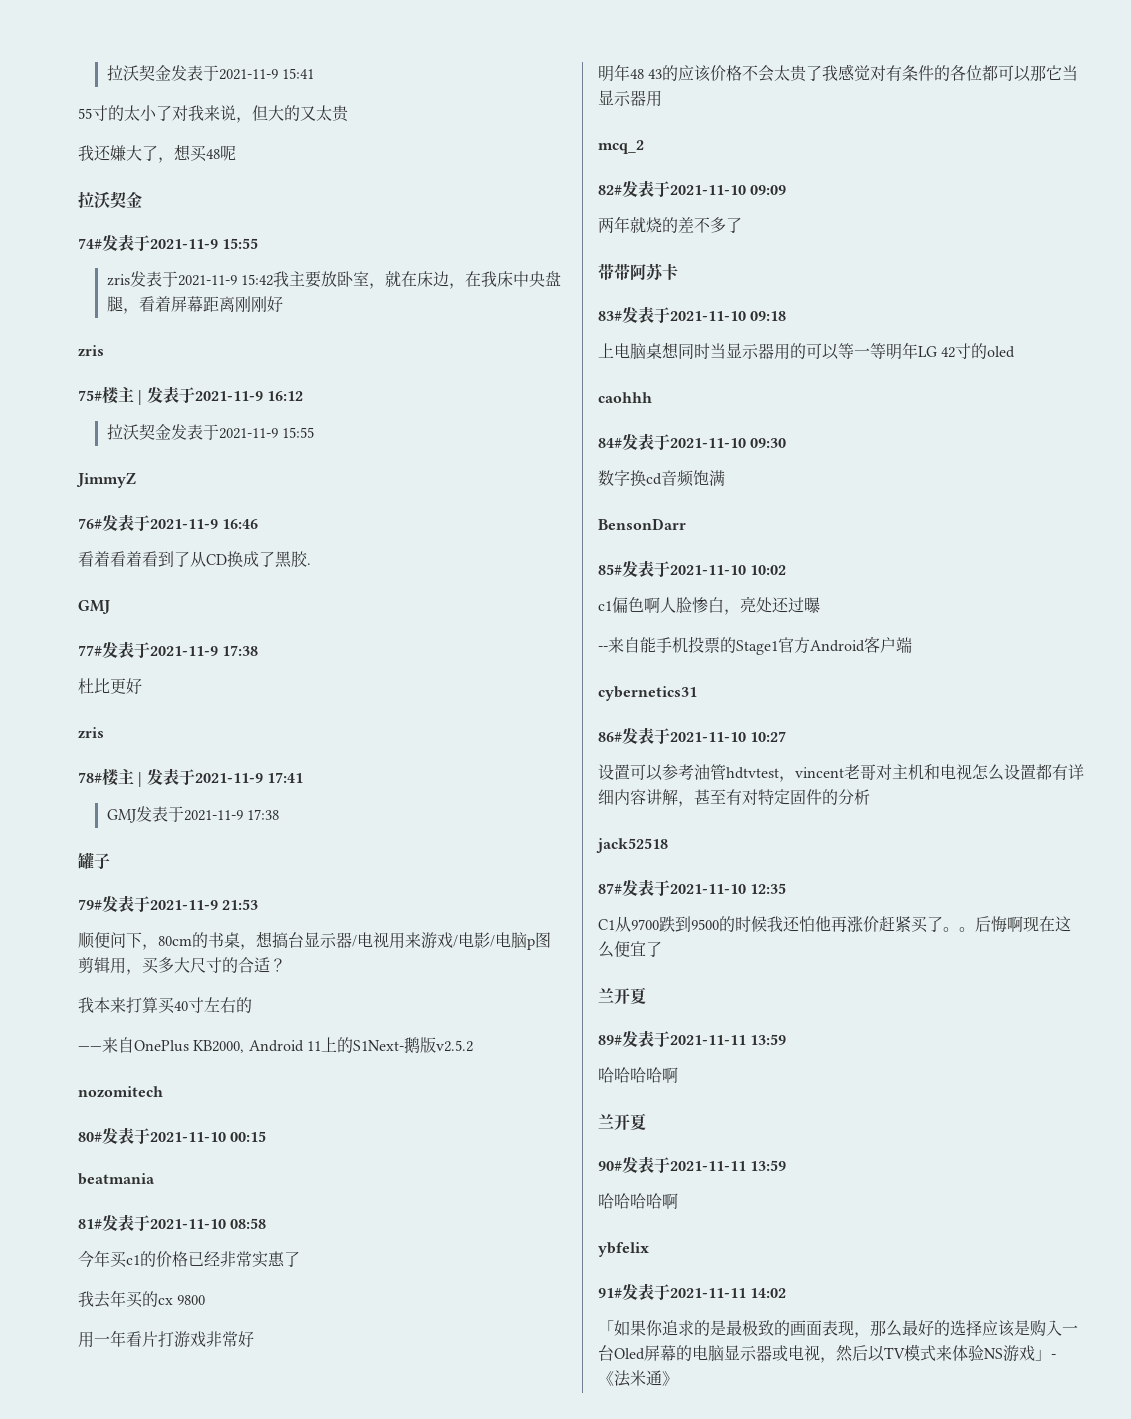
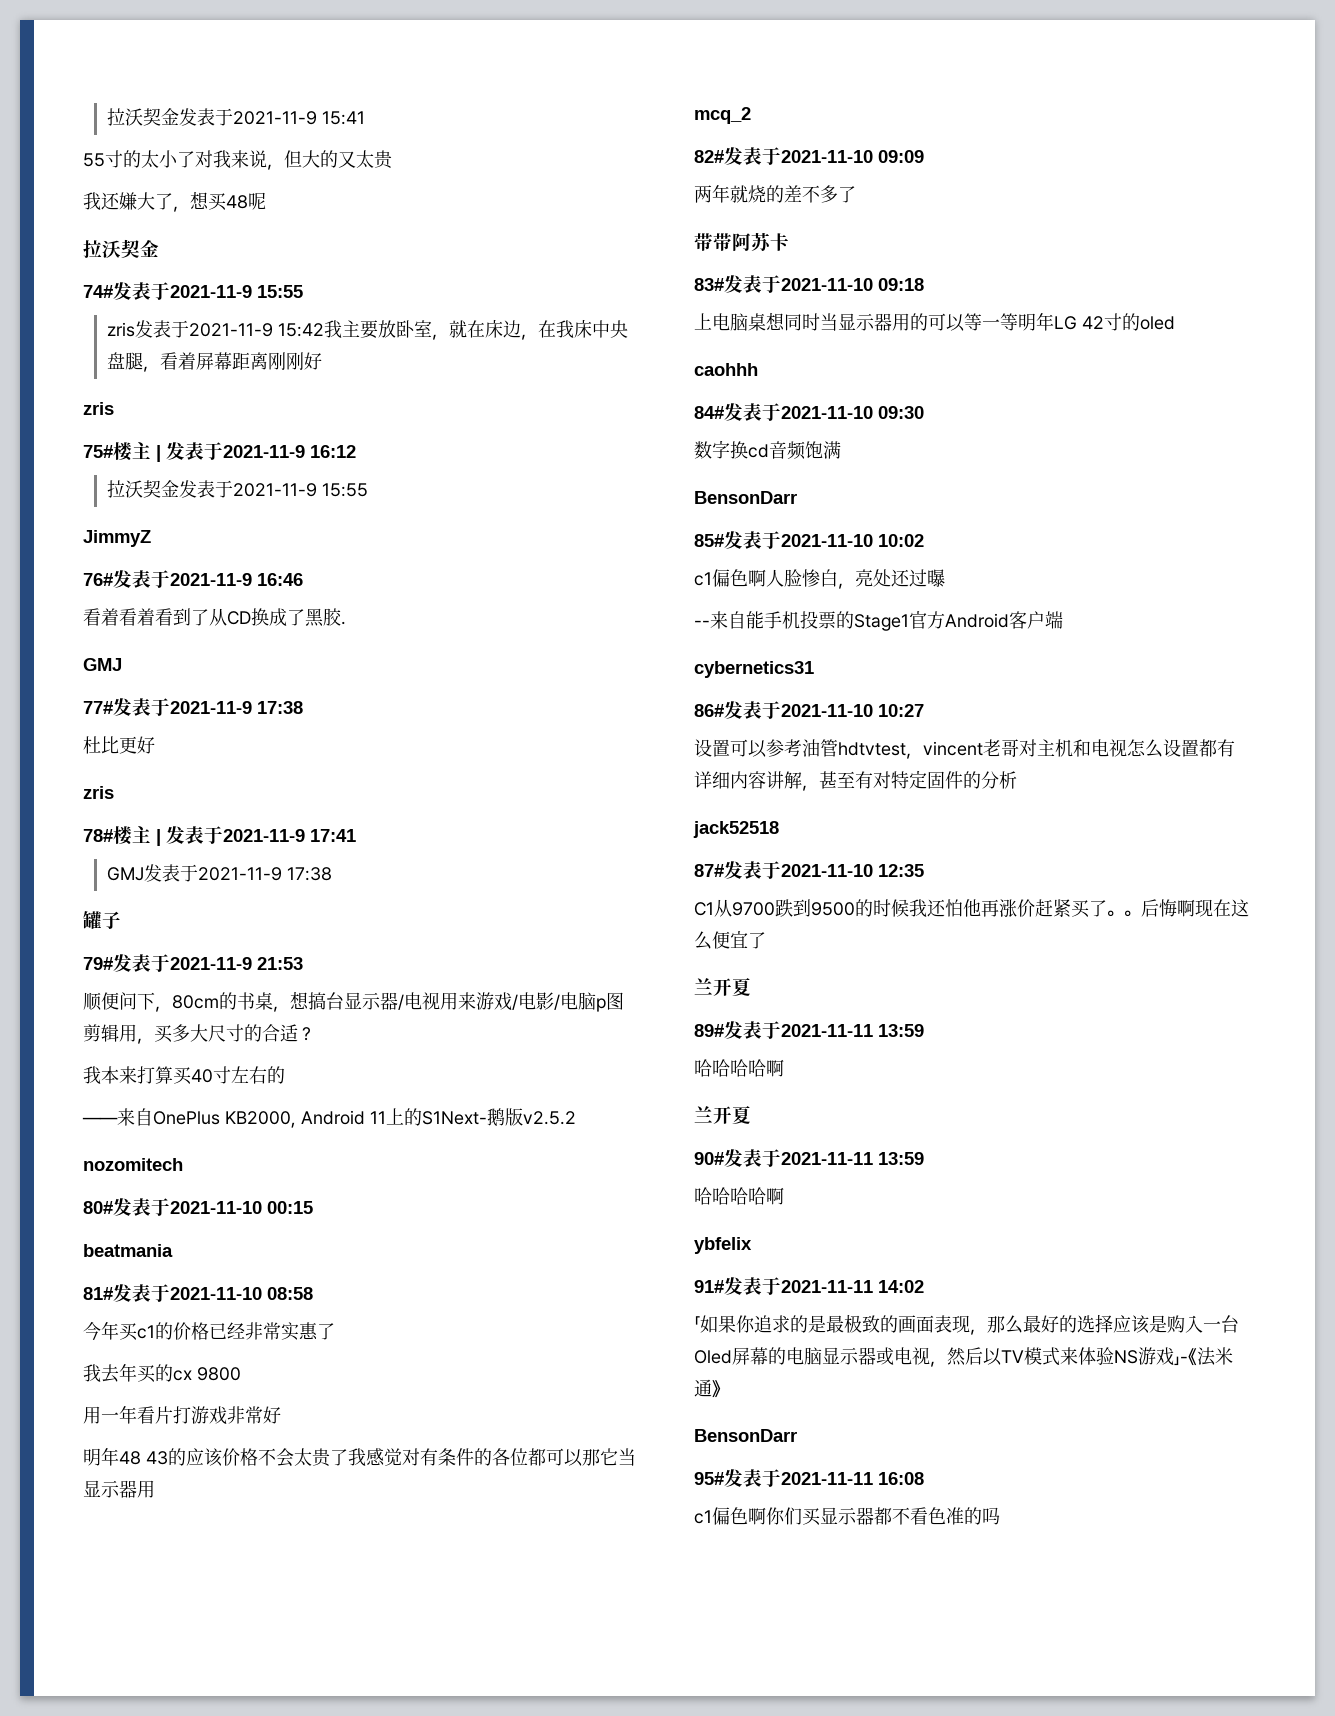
  「如果你追求的是最极致的画面表现，那么最好的选择应该是购入一台Oled屏幕的电脑显示器或电视，然后以TV模式来体验NS游戏」-《法米通》
+ BensonDarr
+ 95#发表于2021-11-11 16:08
+ c1偏色啊你们买显示器都不看色准的吗

